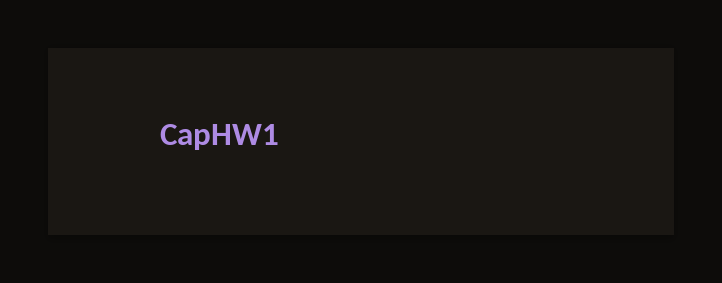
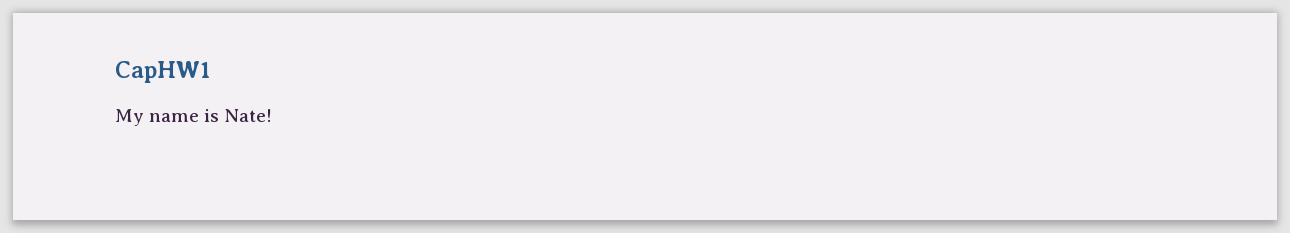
+ My name is Nate!

